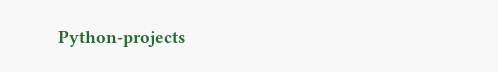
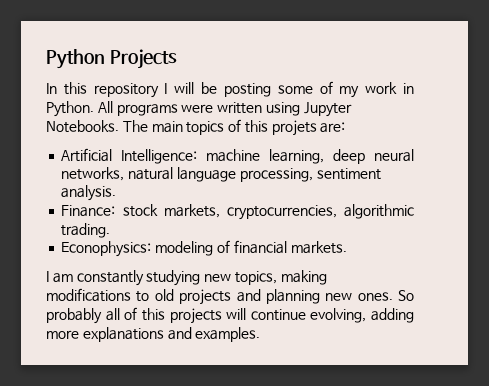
- Python-projects
+ Python Projects
+ In this repository I will be posting some of my work in Python. All programs were written using Jupyter Notebooks. The main topics of this projets are:
+ Artificial Intelligence: machine learning, deep neural networks, natural language processing, sentiment analysis.
+ Finance: stock markets, cryptocurrencies, algorithmic trading.
+ Econophysics: modeling of financial markets.
+ I am constantly studying new topics, making modifications to old projects and planning new ones. So probably all of this projects will continue evolving, adding more explanations and examples.

